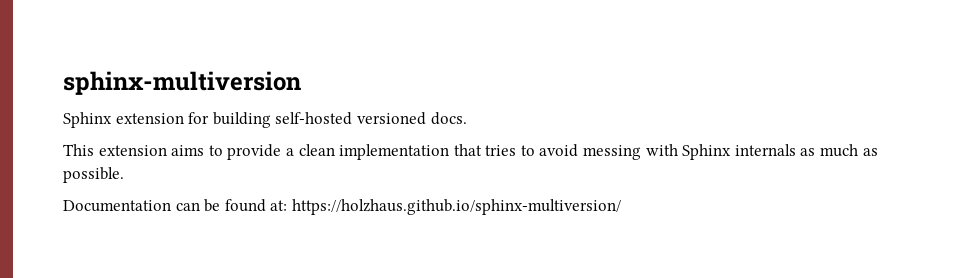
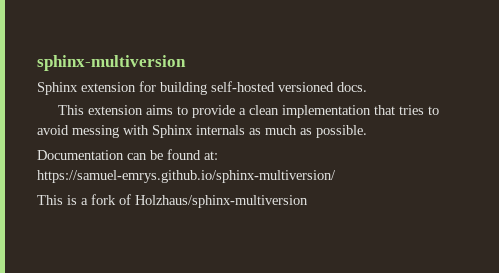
- Documentation can be found at: https://holzhaus.github.io/sphinx-multiversion/
+ Documentation can be found at: https://samuel-emrys.github.io/sphinx-multiversion/
+ This is a fork of Holzhaus/sphinx-multiversion

